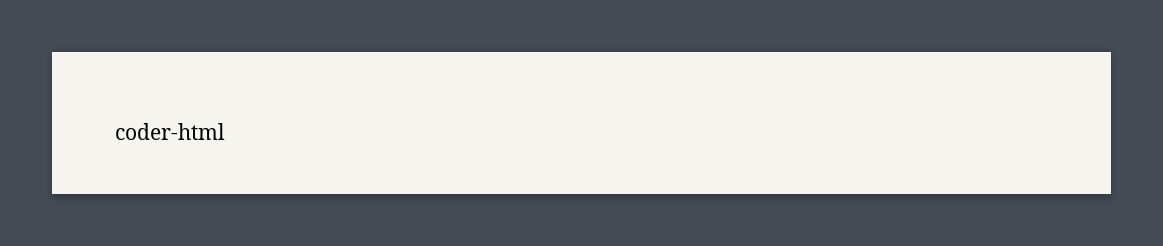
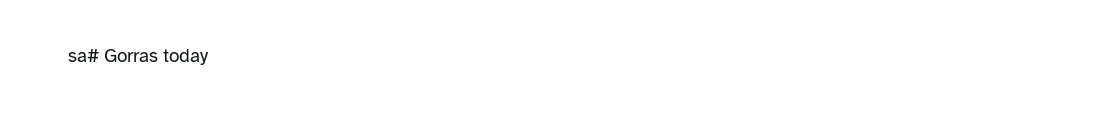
- coder-html
+ sa# Gorras today

